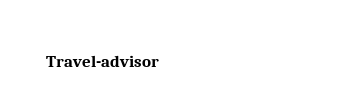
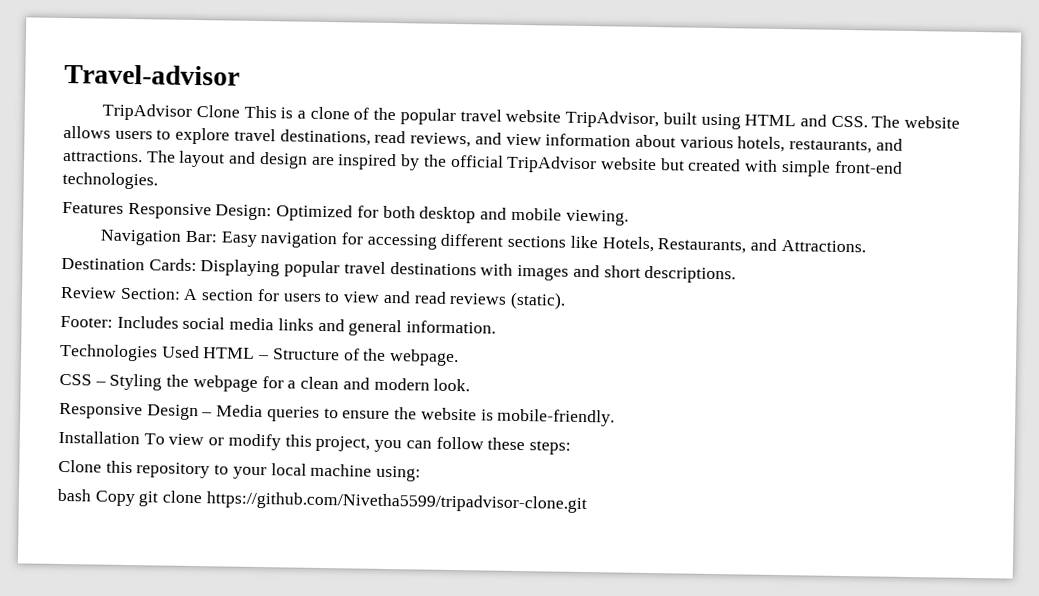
+ TripAdvisor Clone This is a clone of the popular travel website TripAdvisor, built using HTML and CSS. The website allows users to explore travel destinations, read reviews, and view information about various hotels, restaurants, and attractions. The layout and design are inspired by the official TripAdvisor website but created with simple front-end technologies.
+ Features Responsive Design: Optimized for both desktop and mobile viewing.
+ Navigation Bar: Easy navigation for accessing different sections like Hotels, Restaurants, and Attractions.
+ Destination Cards: Displaying popular travel destinations with images and short descriptions.
+ Review Section: A section for users to view and read reviews (static).
+ Footer: Includes social media links and general information.
+ Technologies Used HTML – Structure of the webpage.
+ CSS – Styling the webpage for a clean and modern look.
+ Responsive Design – Media queries to ensure the website is mobile-friendly.
+ Installation To view or modify this project, you can follow these steps:
+ Clone this repository to your local machine using:
+ bash Copy git clone https://github.com/Nivetha5599/tripadvisor-clone.git

